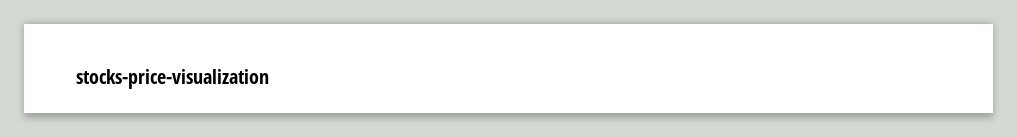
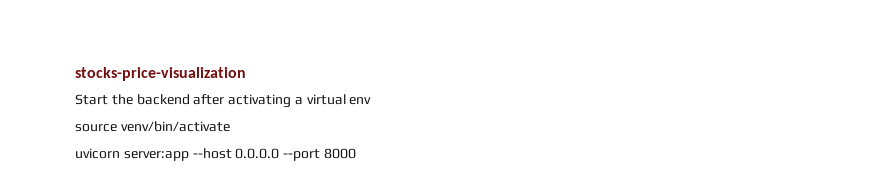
+ Start the backend after activating a virtual env
+ source venv/bin/activate
+ uvicorn server:app --host 0.0.0.0 --port 8000

